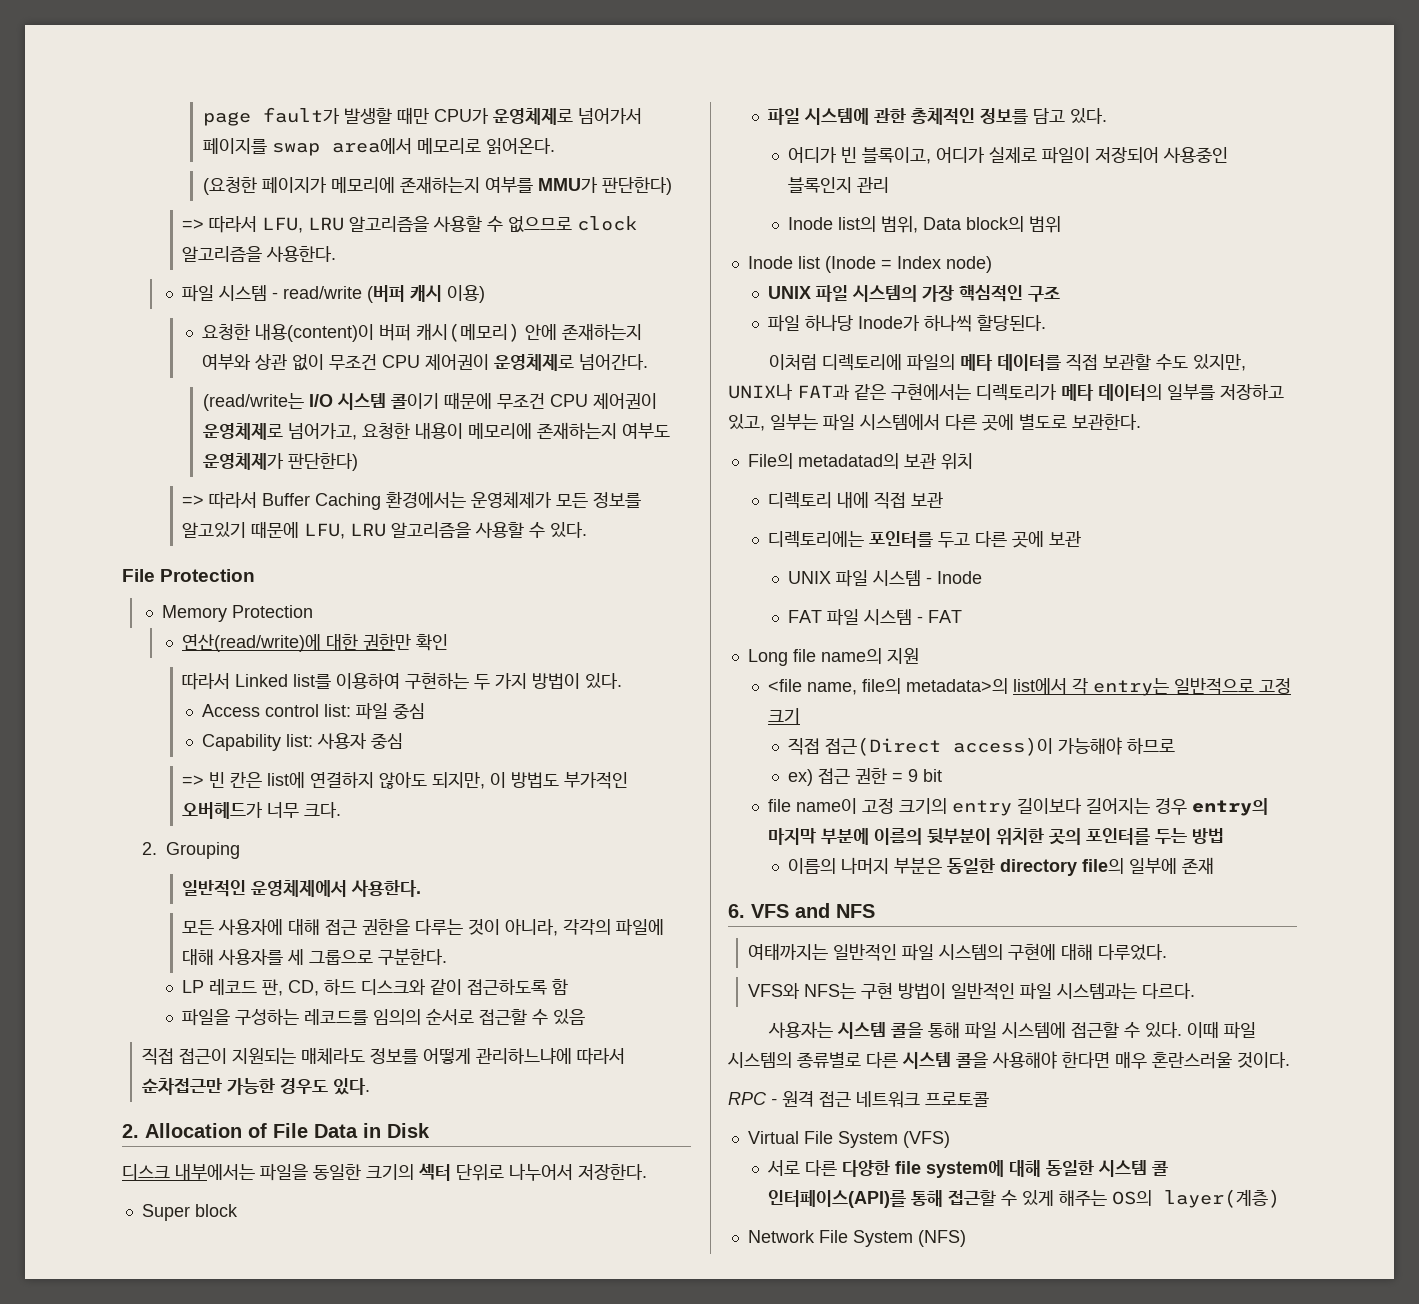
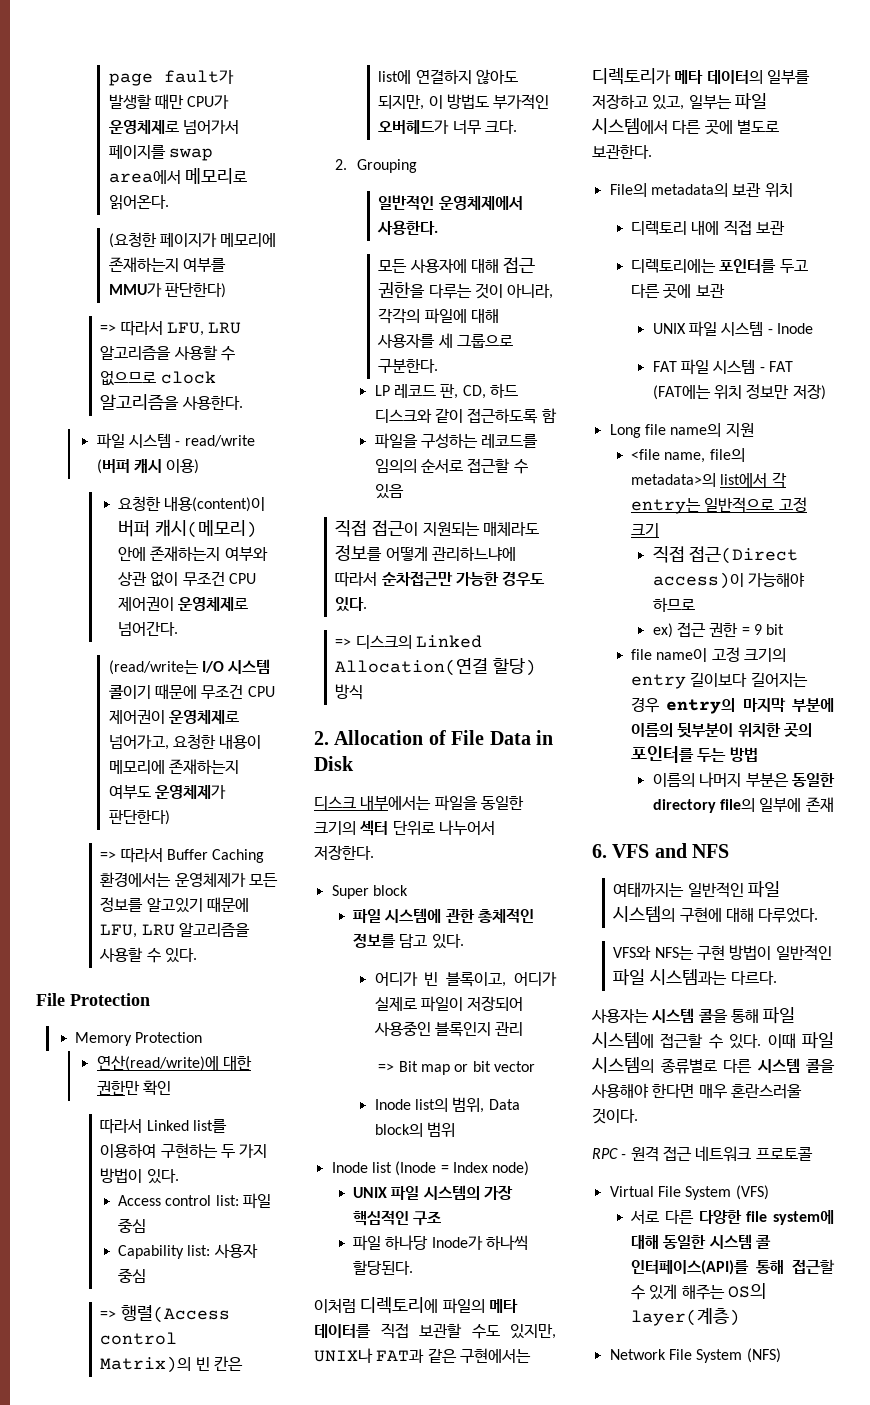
- => 빈 칸은 list에 연결하지 않아도 되지만, 이 방법도 부가적인 오버헤드가 너무 크다.
+ => 행렬(Access control Matrix)의 빈 칸은 list에 연결하지 않아도 되지만, 이 방법도 부가적인 오버헤드가 너무 크다.
+ => 디스크의 Linked Allocation(연결 할당) 방식
+ => Bit map or bit vector
- File의 metadatad의 보관 위치
+ File의 metadata의 보관 위치
- FAT 파일 시스템 - FAT
+ FAT 파일 시스템 - FAT (FAT에는 위치 정보만 저장)

